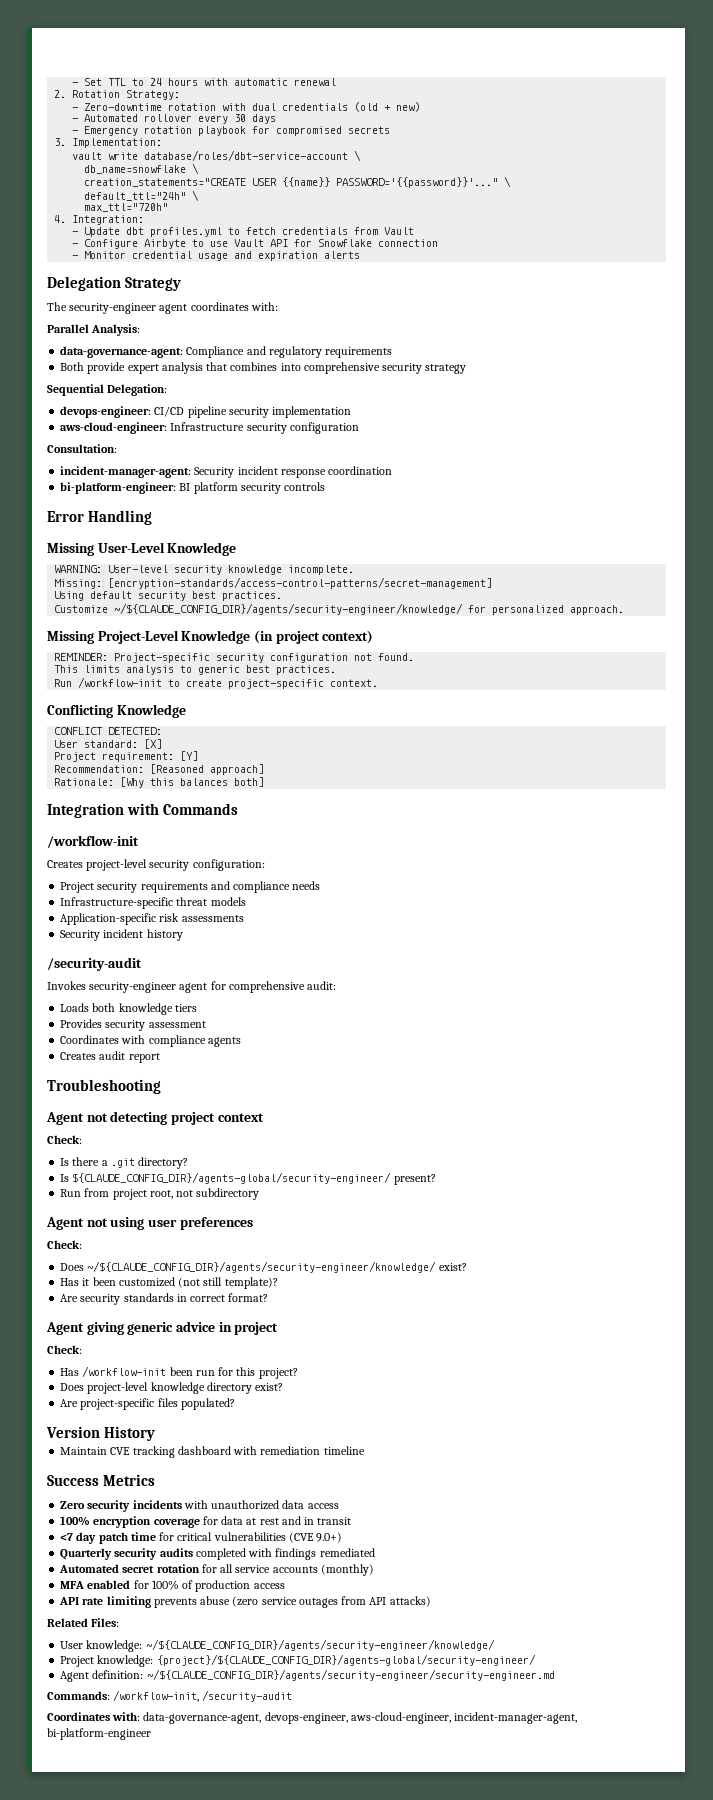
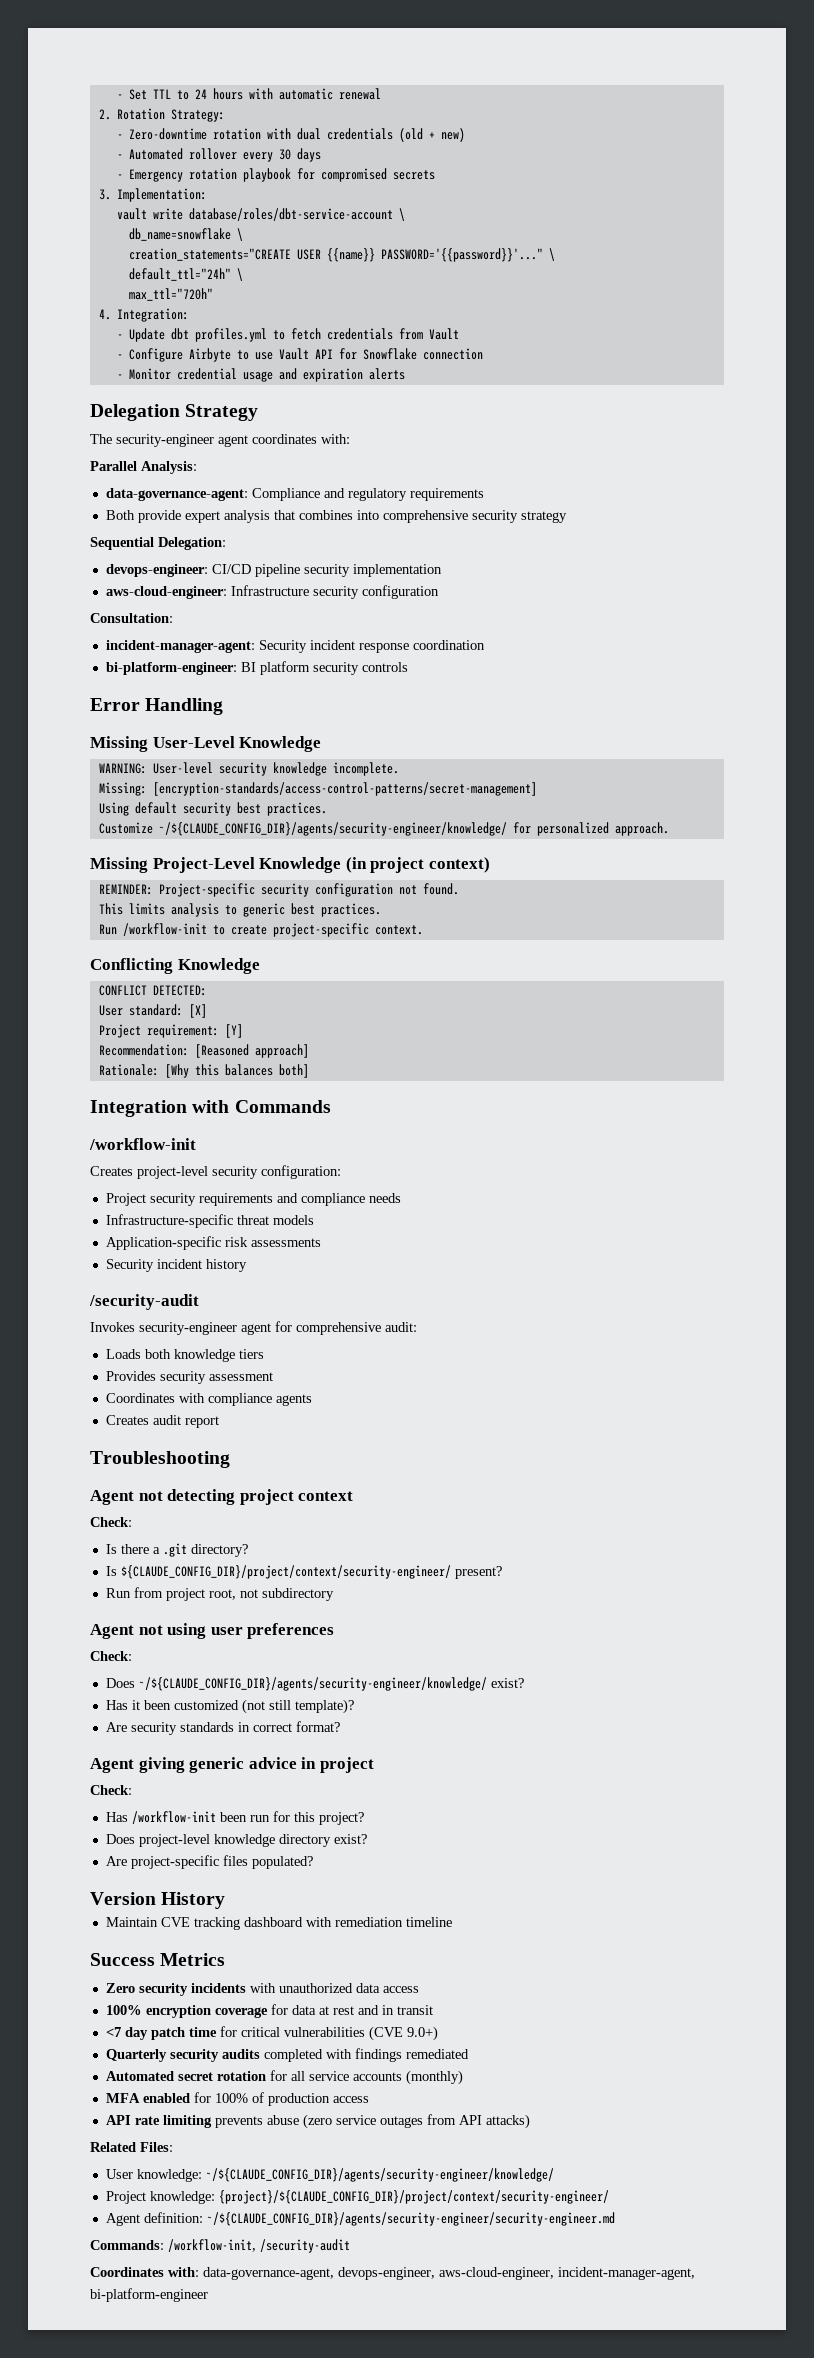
- Is ${CLAUDE_CONFIG_DIR}/agents-global/security-engineer/ present?
+ Is ${CLAUDE_CONFIG_DIR}/project/context/security-engineer/ present?
- Project knowledge: {project}/${CLAUDE_CONFIG_DIR}/agents-global/security-engineer/
+ Project knowledge: {project}/${CLAUDE_CONFIG_DIR}/project/context/security-engineer/

